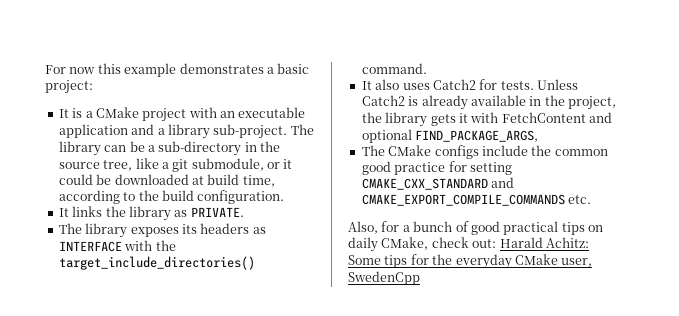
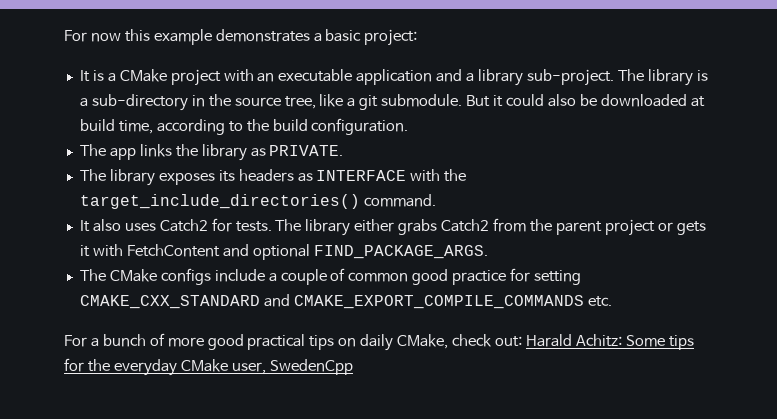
- The library can be a sub-directory in the source tree, like a git submodule, or it could be downloaded at build time, according to the build configuration.
+ The library is a sub-directory in the source tree, like a git submodule. But it could also be downloaded at build time, according to the build configuration.
- It links the library as PRIVATE.
+ The app links the library as PRIVATE.
- Unless Catch2 is already available in the project, the library gets it with FetchContent and optional FIND_PACKAGE_ARGS,
+ The library either grabs Catch2 from the parent project or gets it with FetchContent and optional FIND_PACKAGE_ARGS.
- The CMake configs include the common good practice for setting CMAKE_CXX_STANDARD and CMAKE_EXPORT_COMPILE_COMMANDS etc.
+ The CMake configs include a couple of common good practice for setting CMAKE_CXX_STANDARD and CMAKE_EXPORT_COMPILE_COMMANDS etc.
- Also, for a bunch of good practical tips on daily CMake, check out: Harald Achitz: Some tips for the everyday CMake user, SwedenCpp
+ For a bunch of more good practical tips on daily CMake, check out: Harald Achitz: Some tips for the everyday CMake user, SwedenCpp

